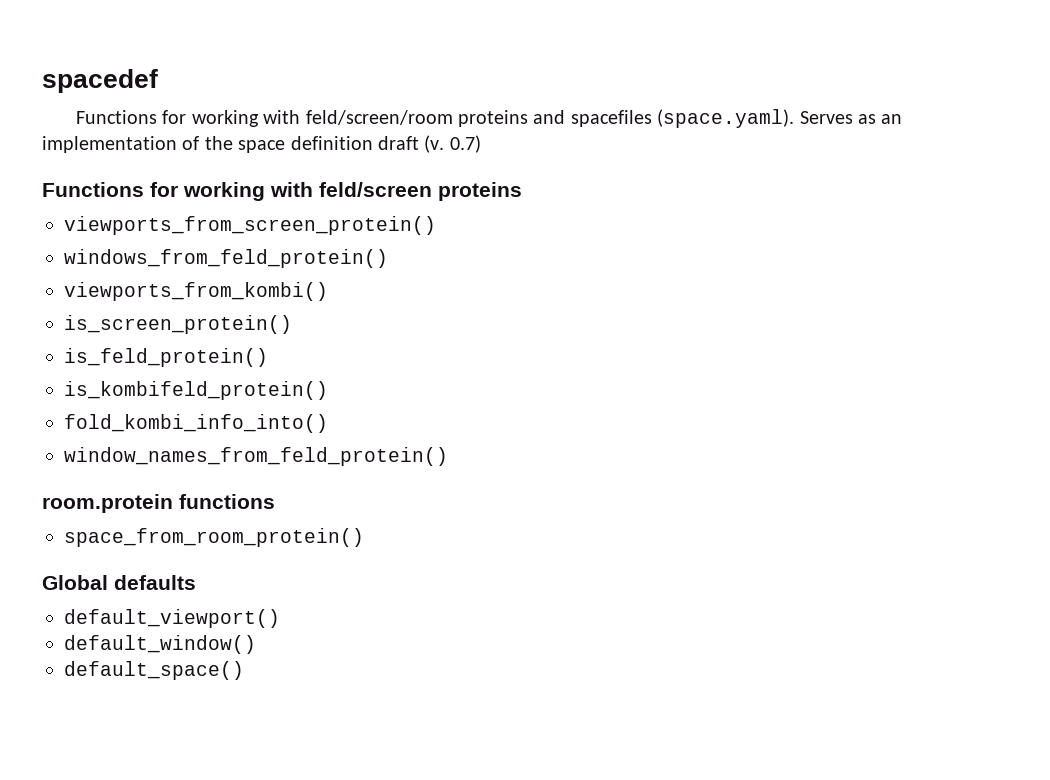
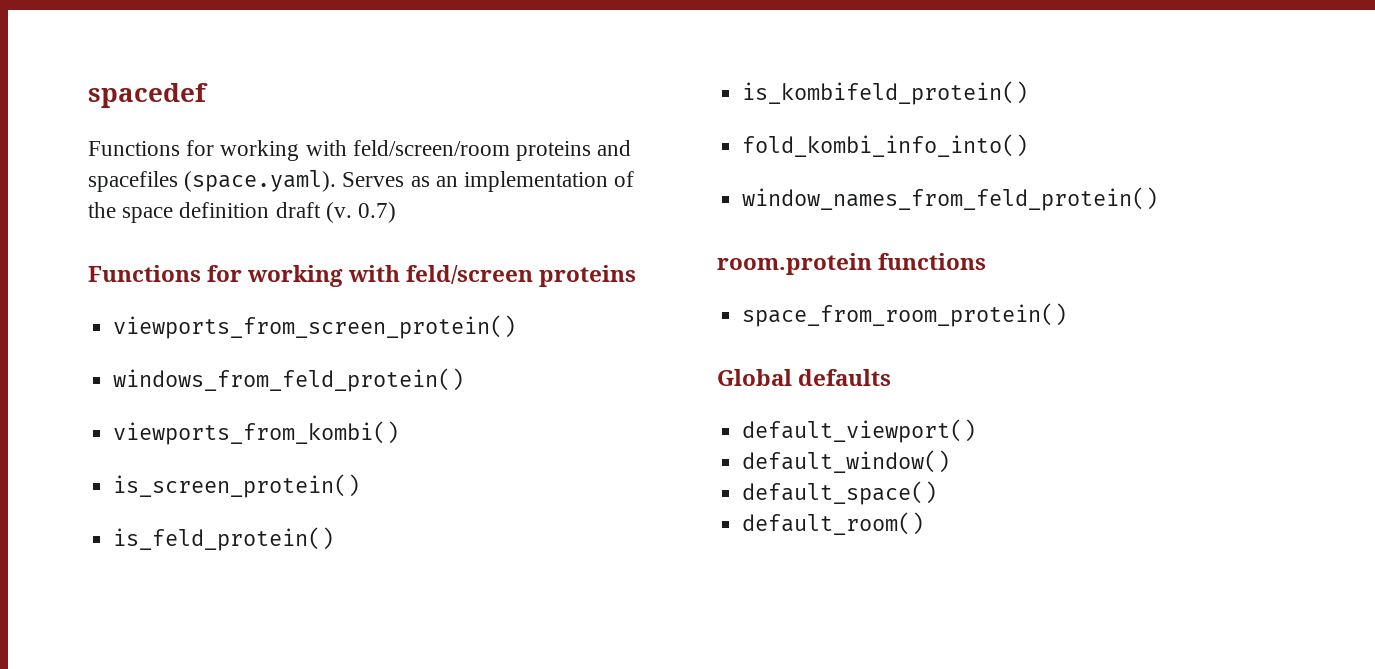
+ default_room()

